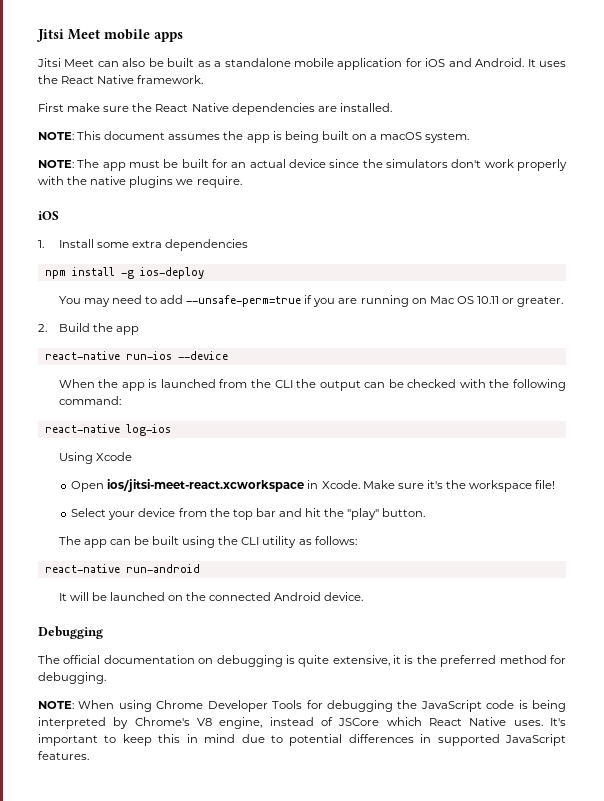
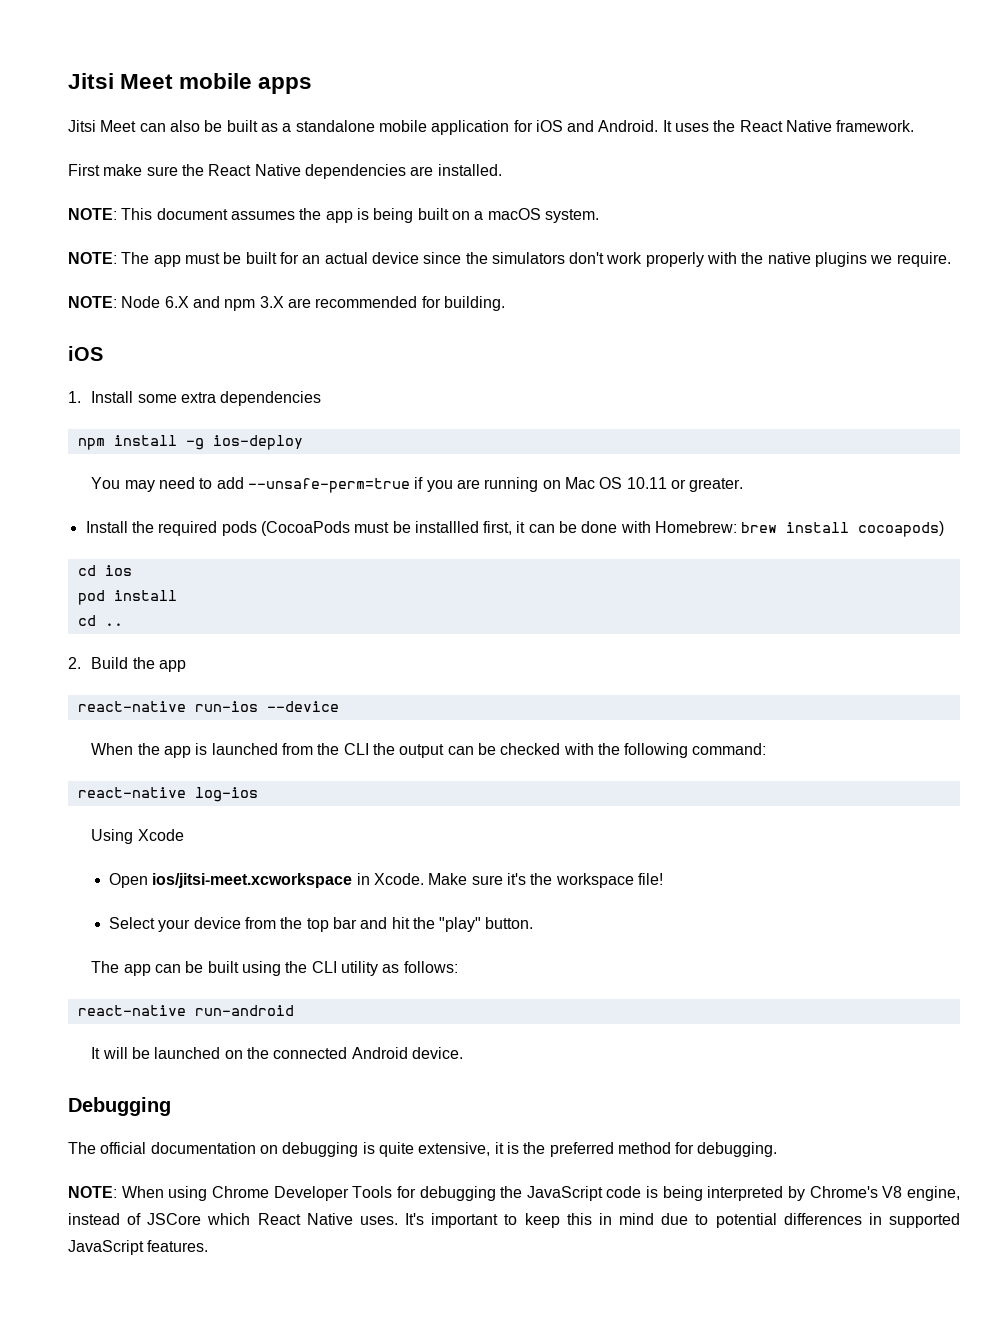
+ NOTE: Node 6.X and npm 3.X are recommended for building.
+ Install the required pods (CocoaPods must be installled first, it can be done with Homebrew: brew install cocoapods)
+ cd ios
+ pod install
+ cd ..
- Open ios/jitsi-meet-react.xcworkspace in Xcode.
+ Open ios/jitsi-meet.xcworkspace in Xcode.

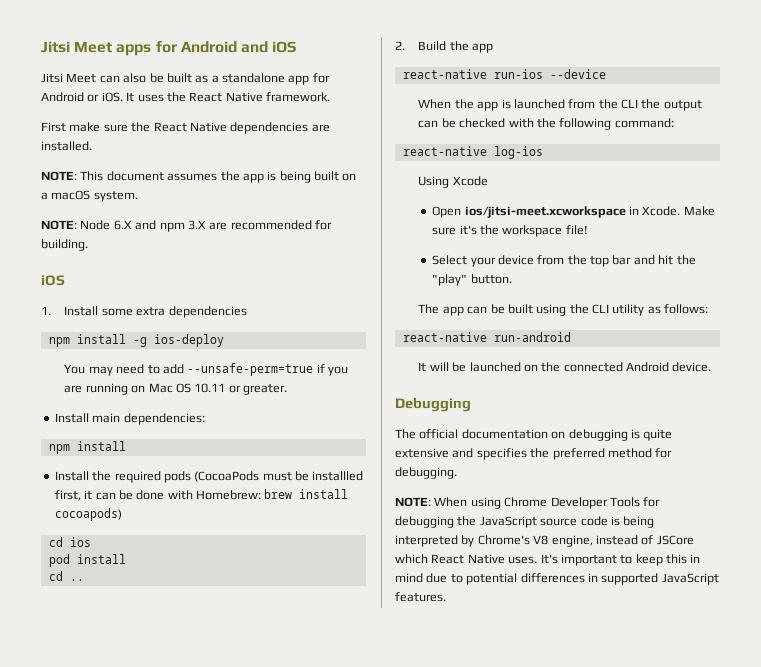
- Jitsi Meet mobile apps
+ Jitsi Meet apps for Android and iOS
- Jitsi Meet can also be built as a standalone mobile application for iOS and Android.
+ Jitsi Meet can also be built as a standalone app for Android or iOS.
- NOTE: The app must be built for an actual device since the simulators don't work properly with the native plugins we require.
+ Install main dependencies:
+ npm install
- The official documentation on debugging is quite extensive, it is the preferred method for debugging.
+ The official documentation on debugging is quite extensive and specifies the preferred method for debugging.
- NOTE: When using Chrome Developer Tools for debugging the JavaScript code is being interpreted by Chrome's V8 engine, instead of JSCore which React Native uses.
+ NOTE: When using Chrome Developer Tools for debugging the JavaScript source code is being interpreted by Chrome's V8 engine, instead of JSCore which React Native uses.

